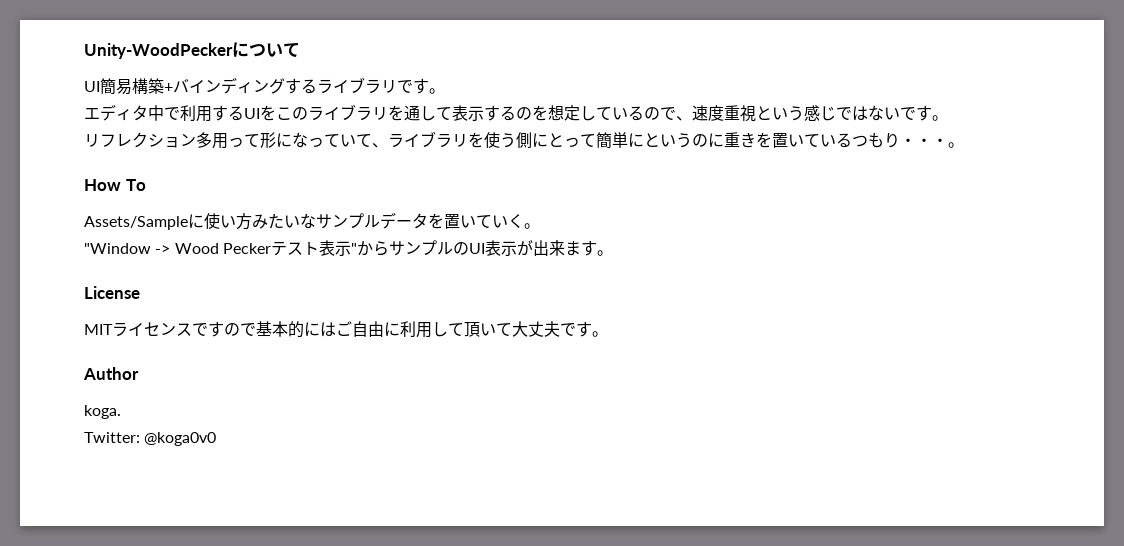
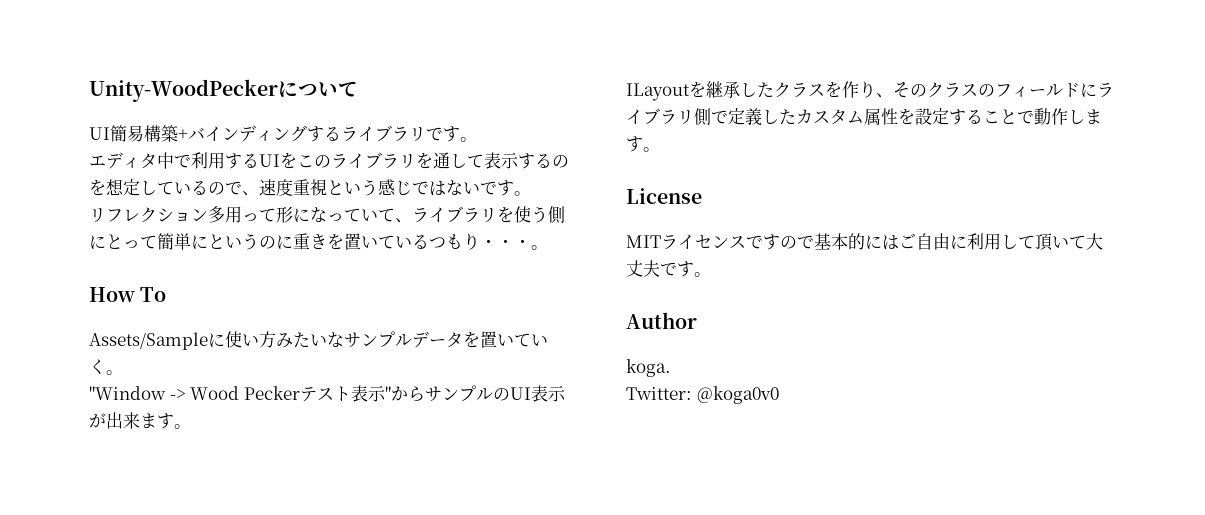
+ ILayoutを継承したクラスを作り、そのクラスのフィールドにライブラリ側で定義したカスタム属性を設定することで動作します。

